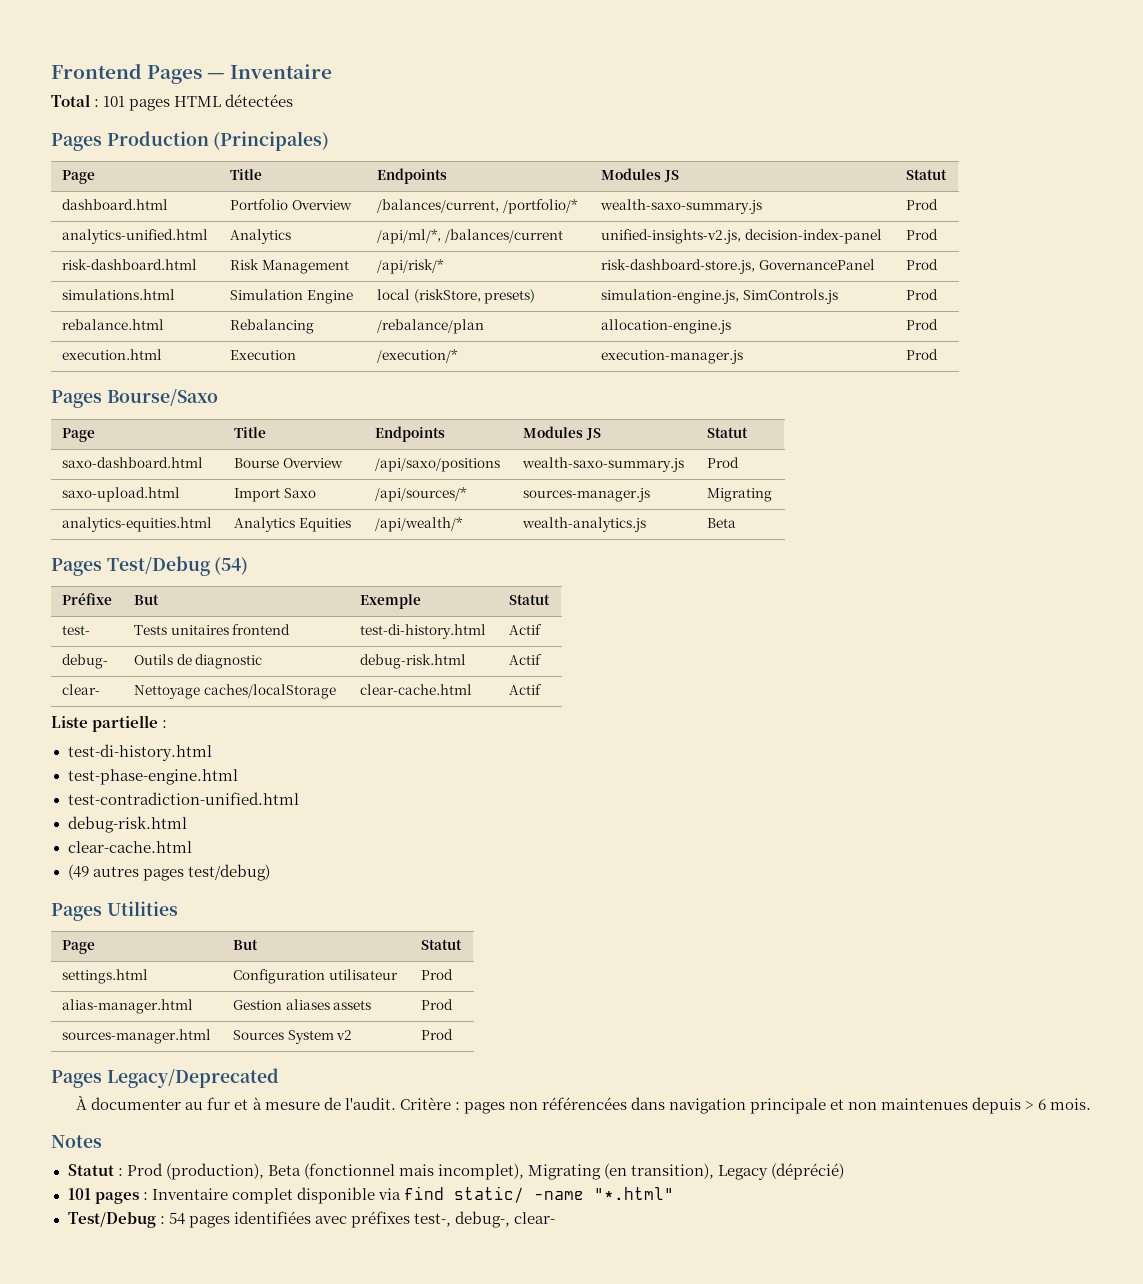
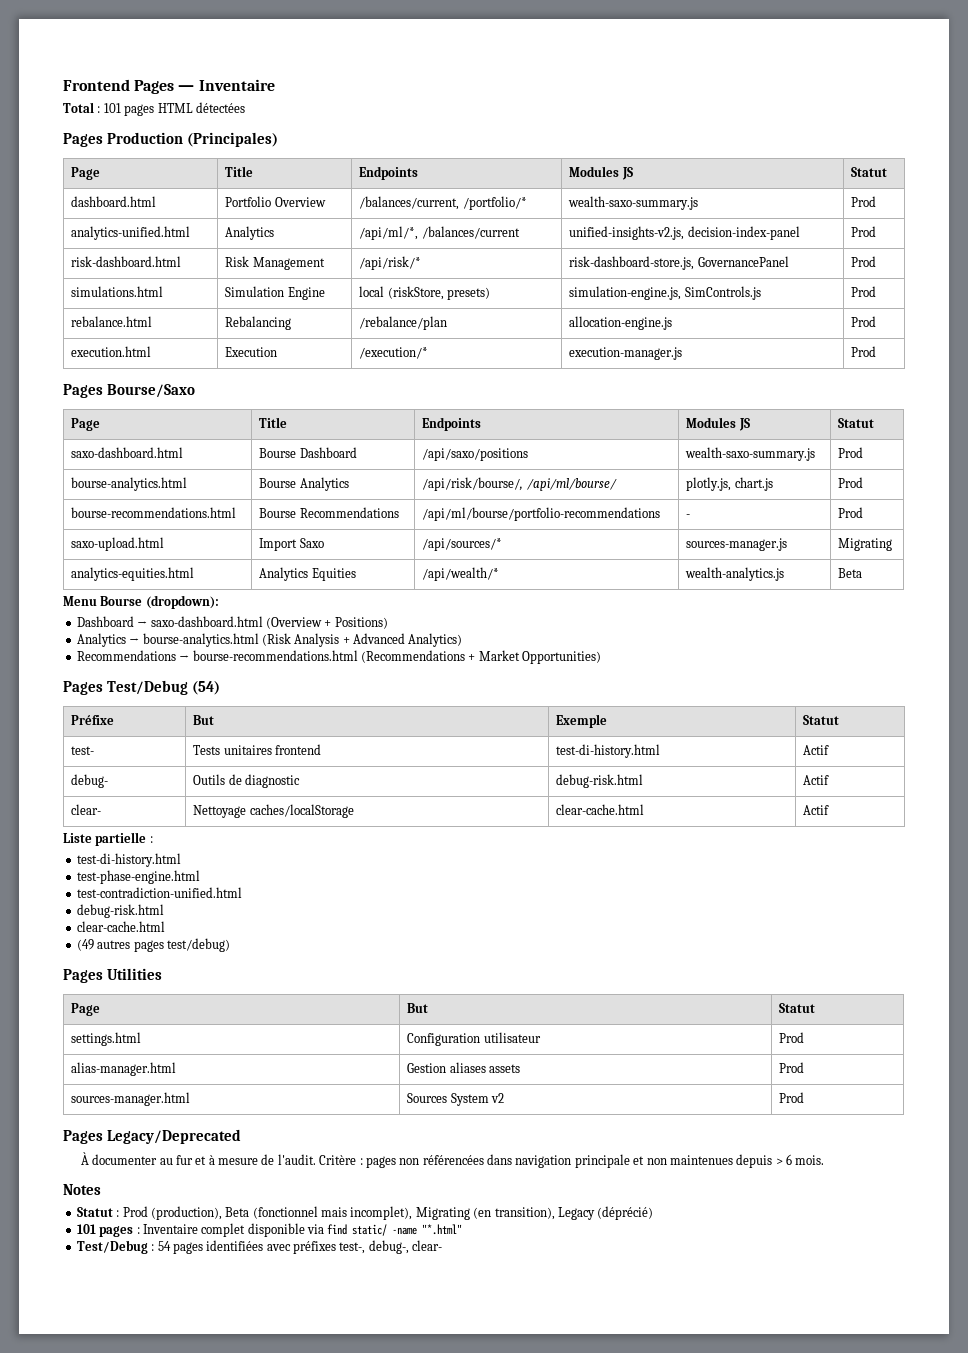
- saxo-dashboard.html | Bourse Overview | /api/saxo/positions | wealth-saxo-summary.js | Prod
+ saxo-dashboard.html | Bourse Dashboard | /api/saxo/positions | wealth-saxo-summary.js | Prod
+ bourse-analytics.html | Bourse Analytics | /api/risk/bourse/, /api/ml/bourse/ | plotly.js, chart.js | Prod
+ bourse-recommendations.html | Bourse Recommendations | /api/ml/bourse/portfolio-recommendations | - | Prod
+ Menu Bourse (dropdown):
+ Dashboard → saxo-dashboard.html (Overview + Positions)
+ Analytics → bourse-analytics.html (Risk Analysis + Advanced Analytics)
+ Recommendations → bourse-recommendations.html (Recommendations + Market Opportunities)

